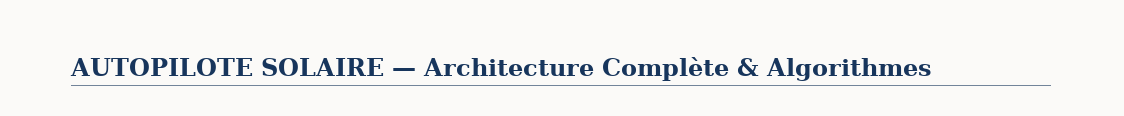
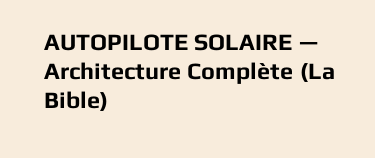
- AUTOPILOTE SOLAIRE — Architecture Complète & Algorithmes
+ AUTOPILOTE SOLAIRE — Architecture Complète (La Bible)

